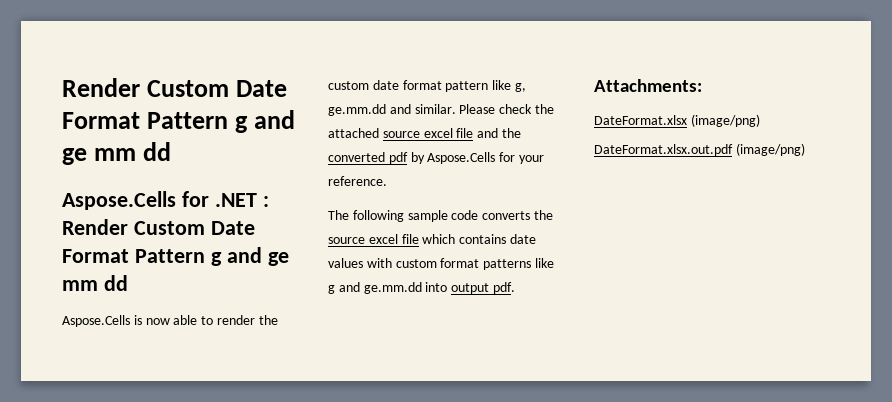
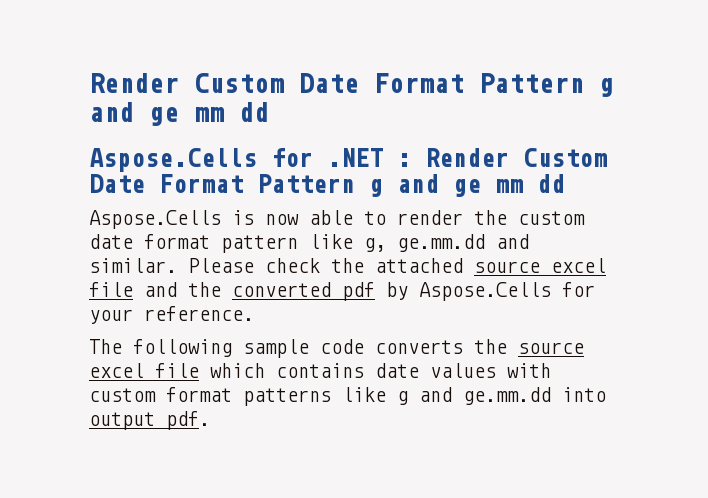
- Attachments:
- DateFormat.xlsx (image/png)
- DateFormat.xlsx.out.pdf (image/png)

